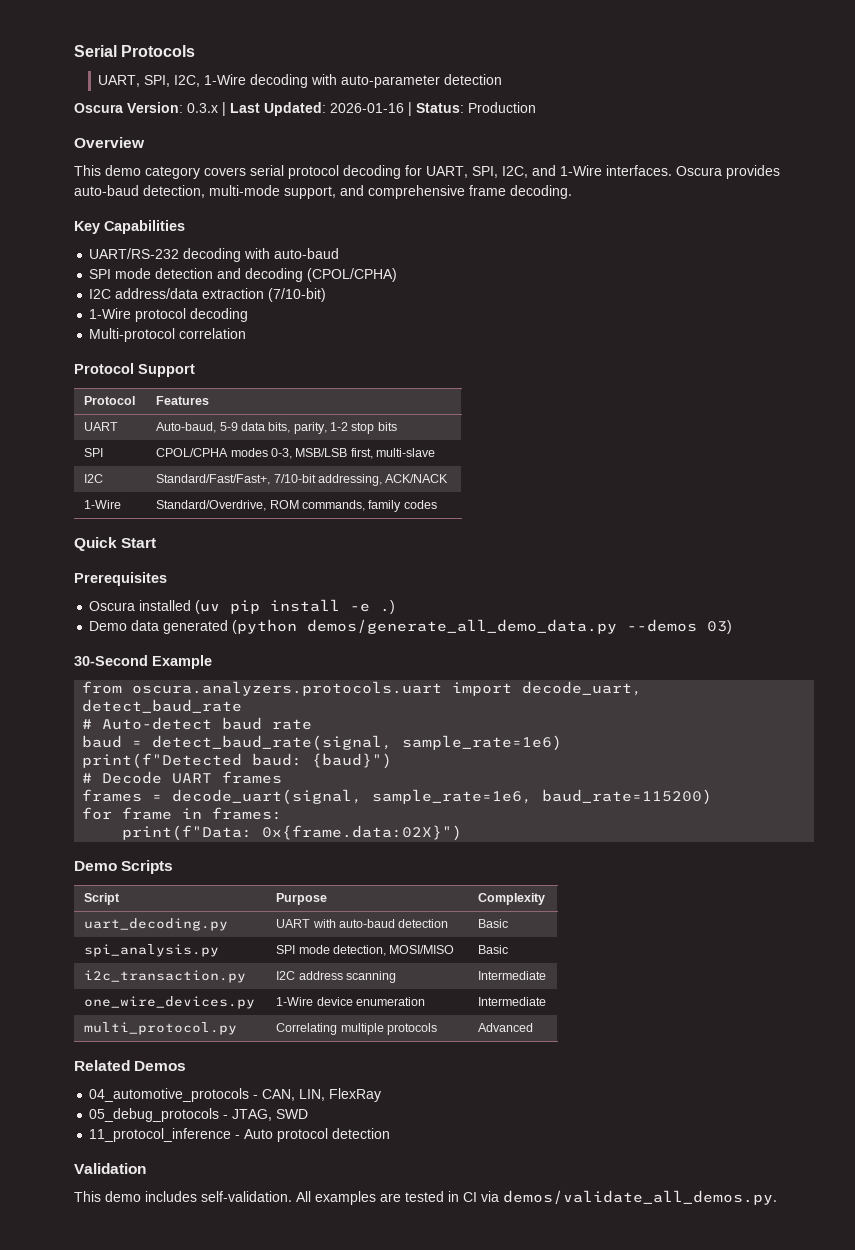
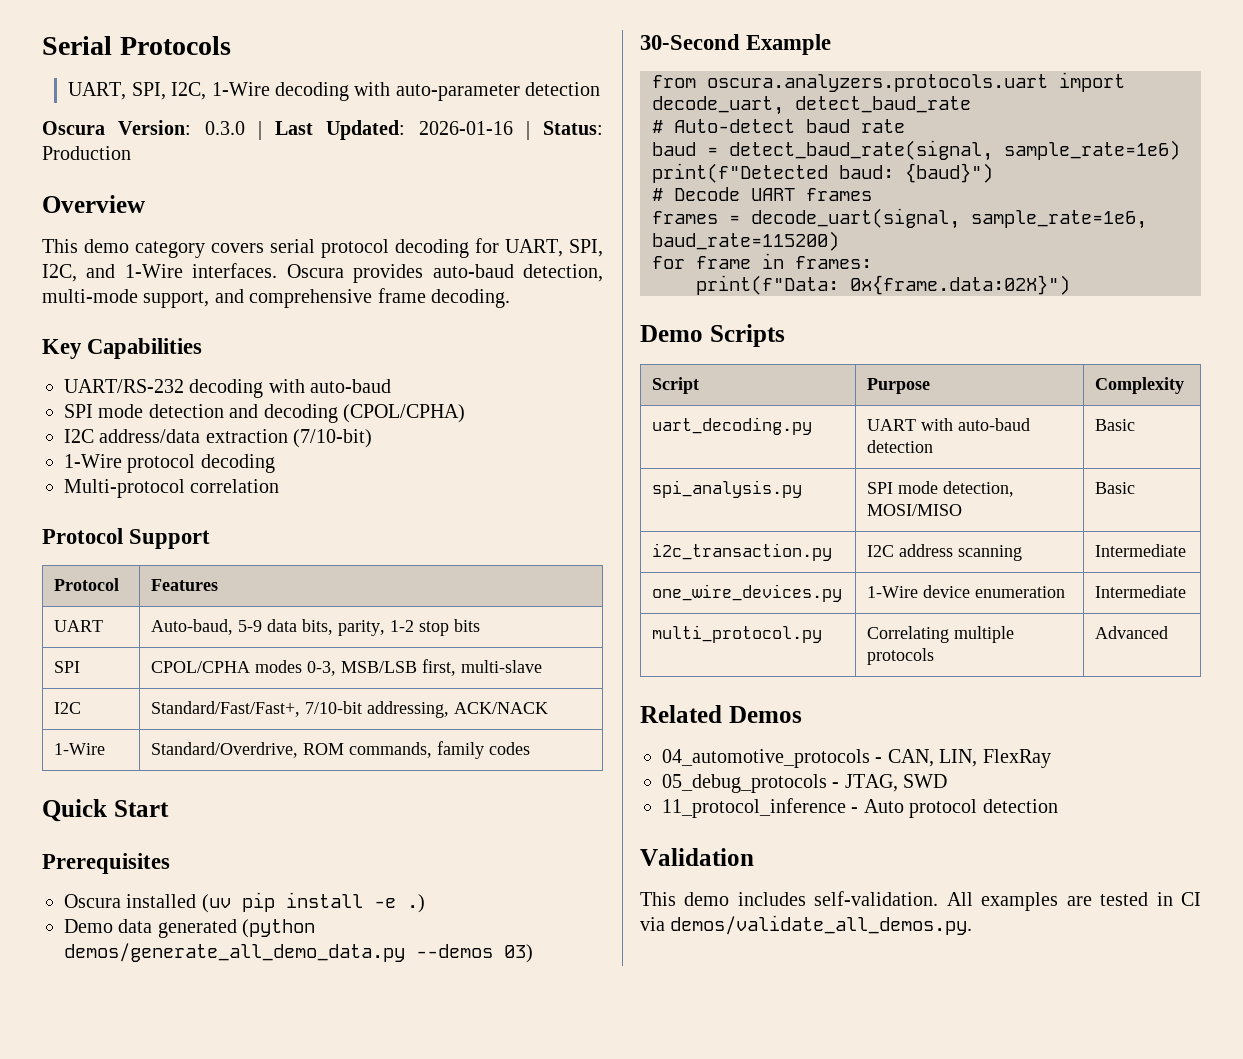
- Oscura Version: 0.3.x | Last Updated: 2026-01-16 | Status: Production
+ Oscura Version: 0.3.0 | Last Updated: 2026-01-16 | Status: Production

